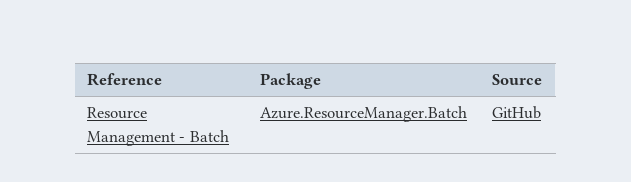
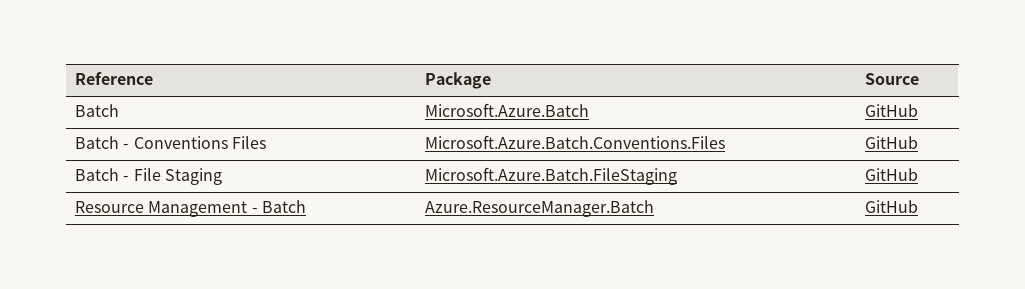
+ Batch | Microsoft.Azure.Batch | GitHub
+ Batch - Conventions Files | Microsoft.Azure.Batch.Conventions.Files | GitHub
+ Batch - File Staging | Microsoft.Azure.Batch.FileStaging | GitHub

